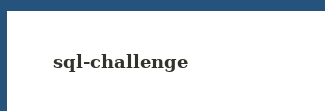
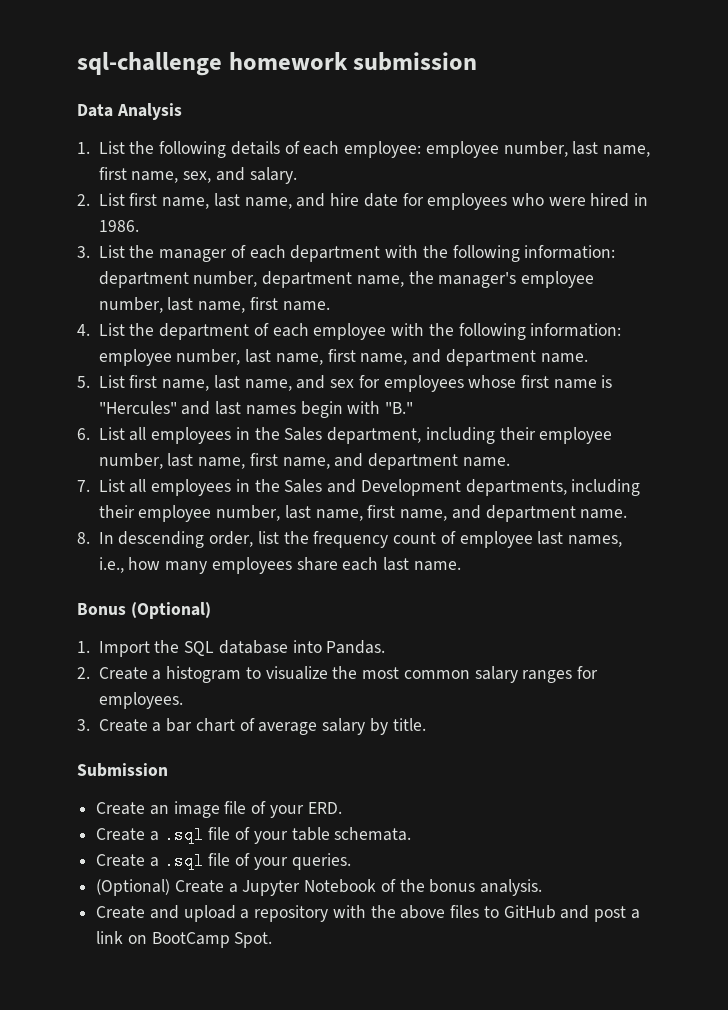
- sql-challenge
+ sql-challenge homework submission
+ Data Analysis
+ 1. List the following details of each employee: employee number, last name, first name, sex, and salary.
+ 2. List first name, last name, and hire date for employees who were hired in 1986.
+ 3. List the manager of each department with the following information: department number, department name, the manager's employee number, last name, first name.
+ 4. List the department of each employee with the following information: employee number, last name, first name, and department name.
+ 5. List first name, last name, and sex for employees whose first name is "Hercules" and last names begin with "B."
+ 6. List all employees in the Sales department, including their employee number, last name, first name, and department name.
+ 7. List all employees in the Sales and Development departments, including their employee number, last name, first name, and department name.
+ 8. In descending order, list the frequency count of employee last names, i.e., how many employees share each last name.
+ Bonus (Optional)
+ 1. Import the SQL database into Pandas.
+ 2. Create a histogram to visualize the most common salary ranges for employees.
+ 3. Create a bar chart of average salary by title.
+ Submission
+ Create an image file of your ERD.
+ Create a .sql file of your table schemata.
+ Create a .sql file of your queries.
+ (Optional) Create a Jupyter Notebook of the bonus analysis.
+ Create and upload a repository with the above files to GitHub and post a link on BootCamp Spot.

